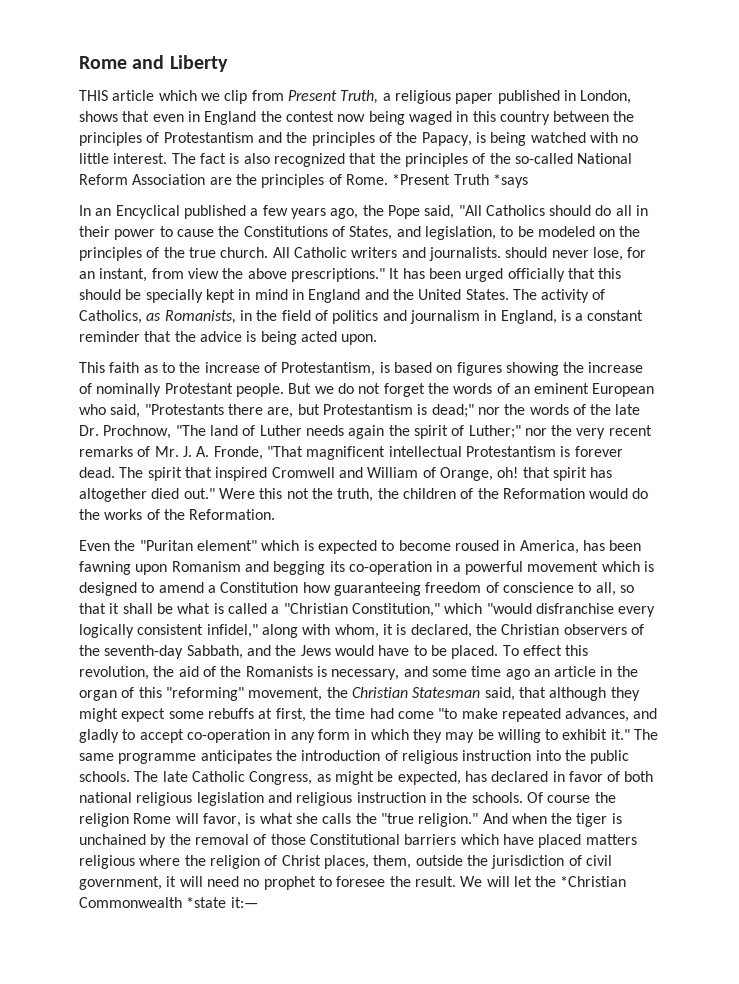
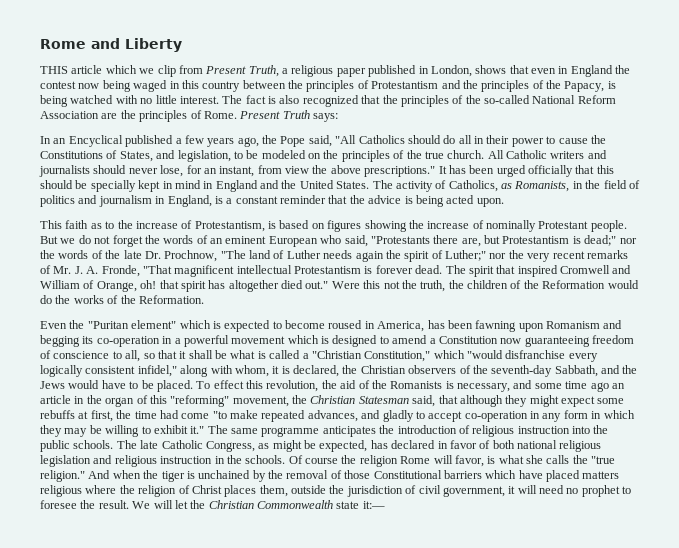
- *Present Truth *says
+ Present Truth says:
- All Catholic writers and journalists. should never lose, for an instant, from view the above prescriptions."
+ All Catholic writers and journalists should never lose, for an instant, from view the above prescriptions."
- Even the "Puritan element" which is expected to become roused in America, has been fawning upon Romanism and begging its co-operation in a powerful movement which is designed to amend a Constitution how guaranteeing freedom of conscience to all, so that it shall be what is called a "Christian Constitution," which "would disfranchise every logically consistent infidel," along with whom, it is declared, the Christian observers of the seventh-day Sabbath, and the Jews would have to be placed.
+ Even the "Puritan element" which is expected to become roused in America, has been fawning upon Romanism and begging its co-operation in a powerful movement which is designed to amend a Constitution now guaranteeing freedom of conscience to all, so that it shall be what is called a "Christian Constitution," which "would disfranchise every logically consistent infidel," along with whom, it is declared, the Christian observers of the seventh-day Sabbath, and the Jews would have to be placed.
- And when the tiger is unchained by the removal of those Constitutional barriers which have placed matters religious where the religion of Christ places, them, outside the jurisdiction of civil government, it will need no prophet to foresee the result.
+ And when the tiger is unchained by the removal of those Constitutional barriers which have placed matters religious where the religion of Christ places them, outside the jurisdiction of civil government, it will need no prophet to foresee the result.
- We will let the *Christian Commonwealth *state it:—
+ We will let the Christian Commonwealth state it:—

